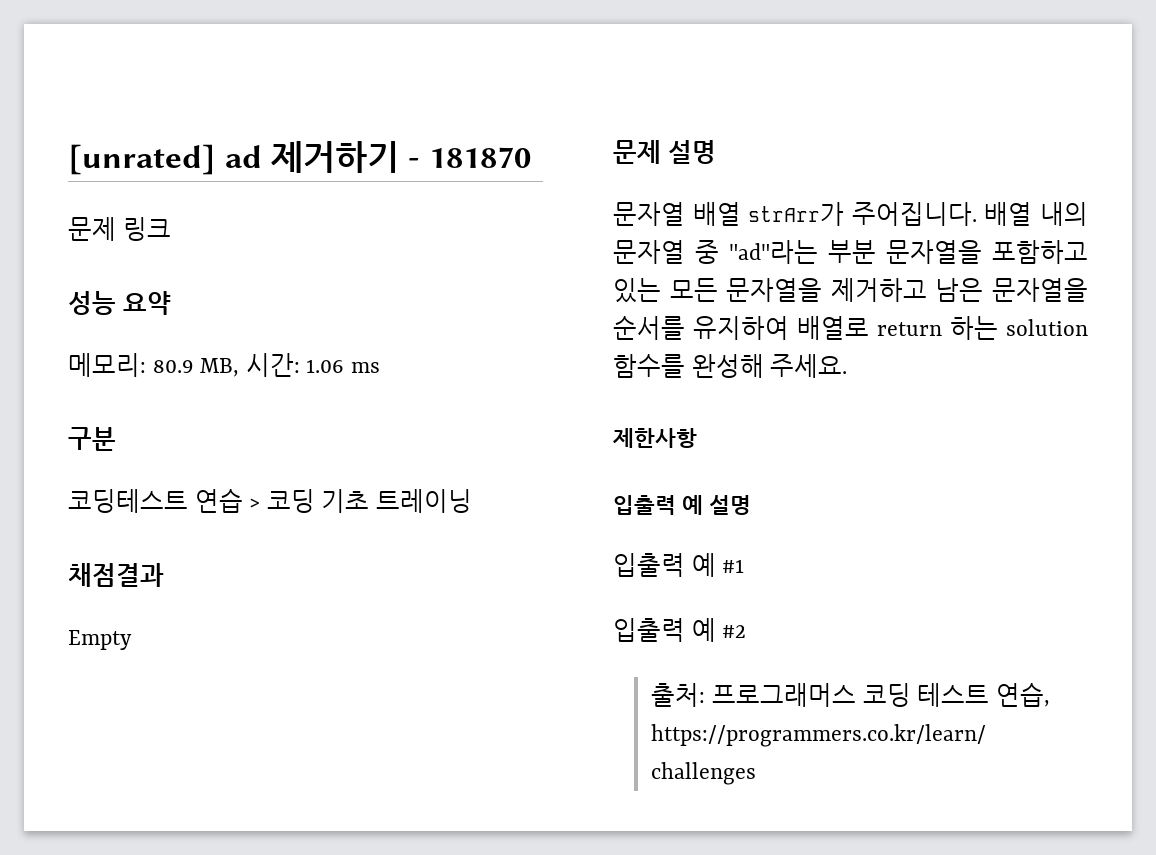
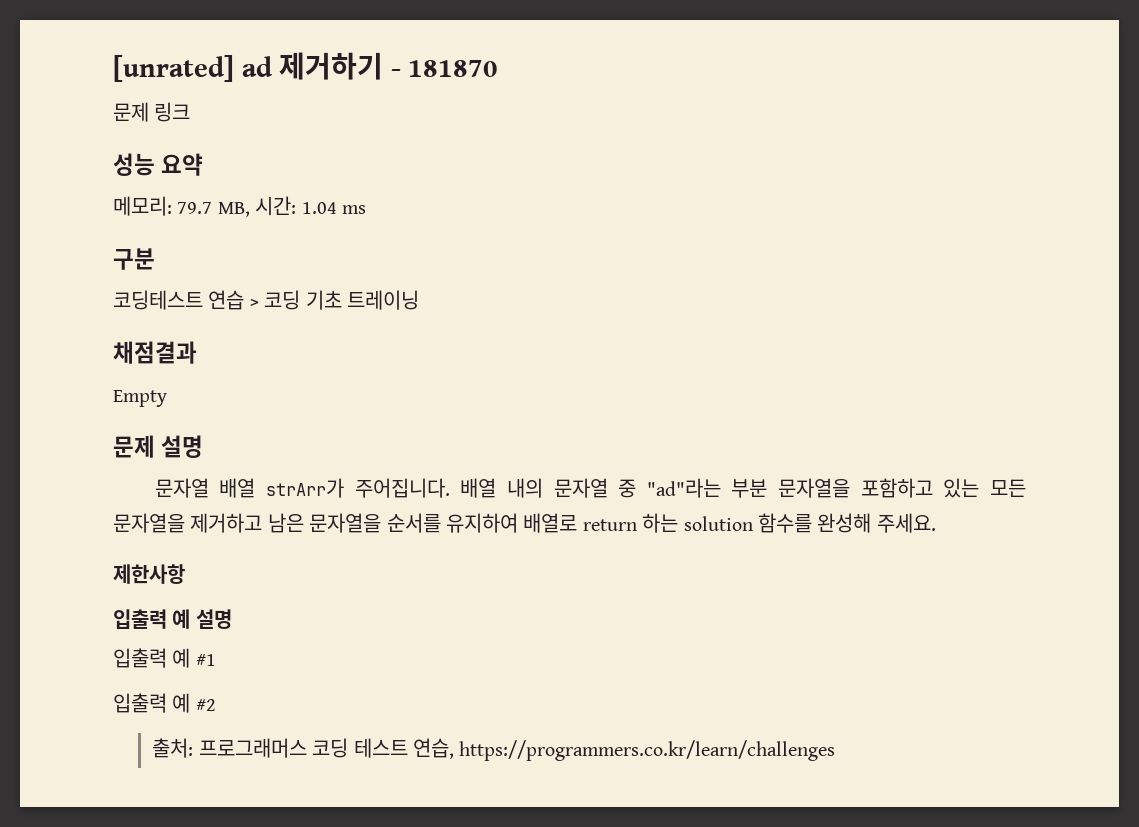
- 메모리: 80.9 MB, 시간: 1.06 ms
+ 메모리: 79.7 MB, 시간: 1.04 ms

